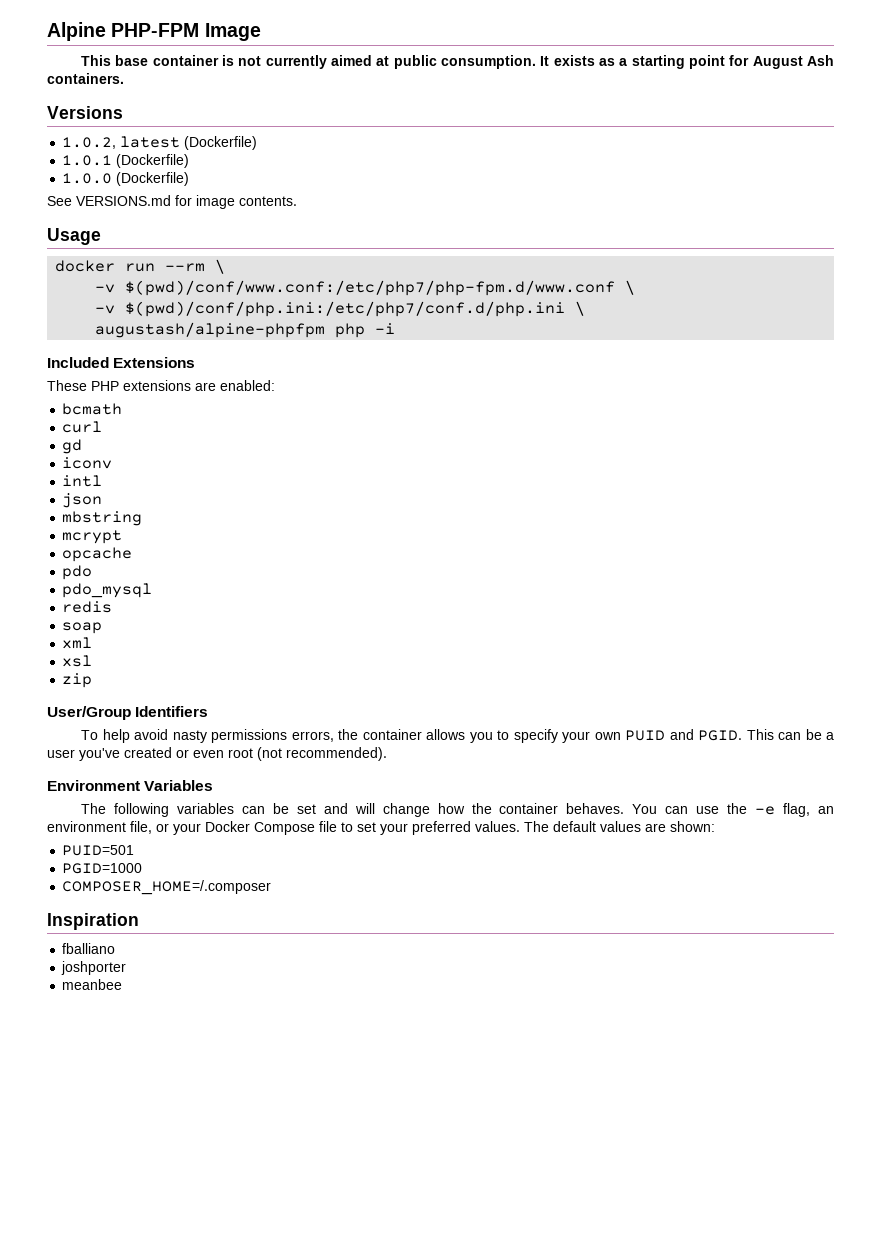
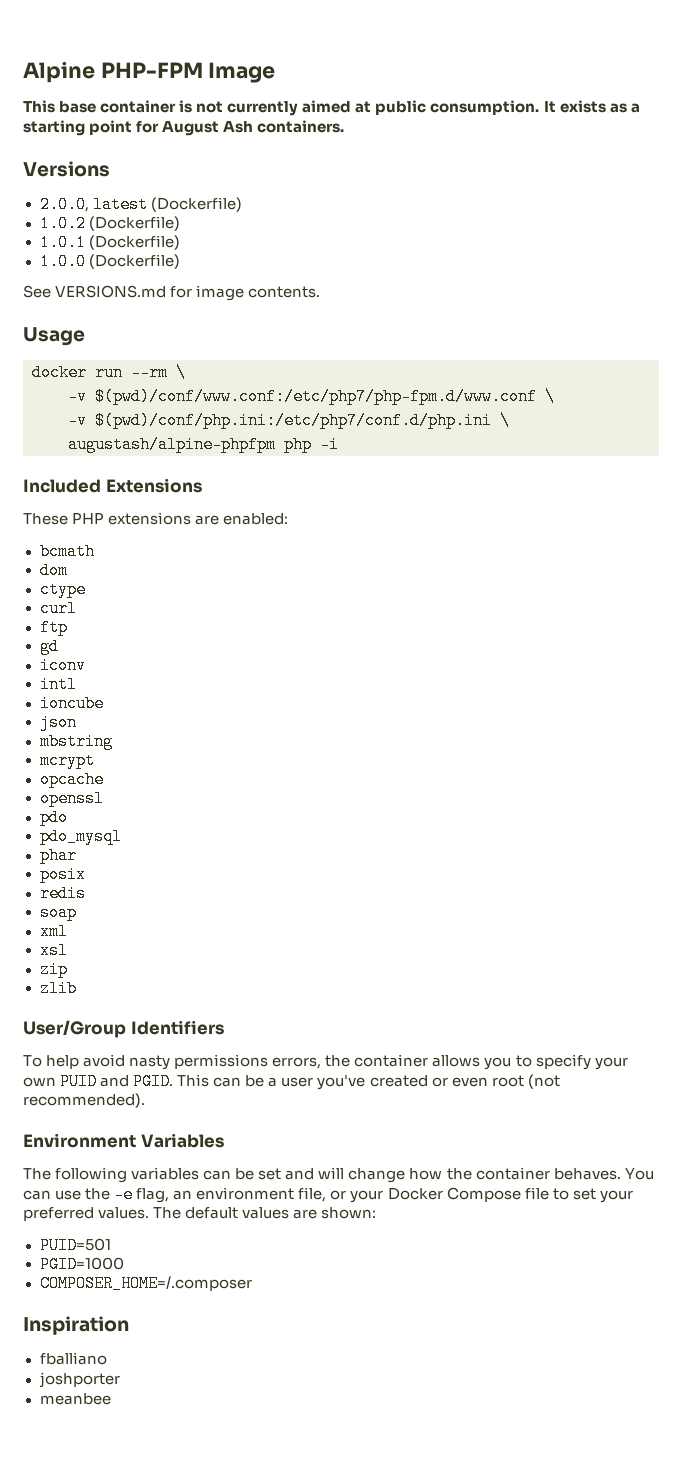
- 1.0.2, latest (Dockerfile)
+ 2.0.0, latest (Dockerfile)
+ 1.0.2 (Dockerfile)
+ dom
+ ctype
+ ftp
+ ioncube
+ openssl
+ phar
+ posix
+ zlib

